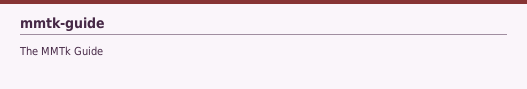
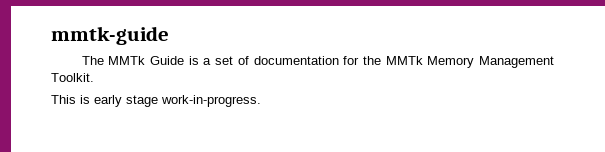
- The MMTk Guide
+ The MMTk Guide is a set of documentation for the MMTk Memory Management Toolkit.
+ This is early stage work-in-progress.

